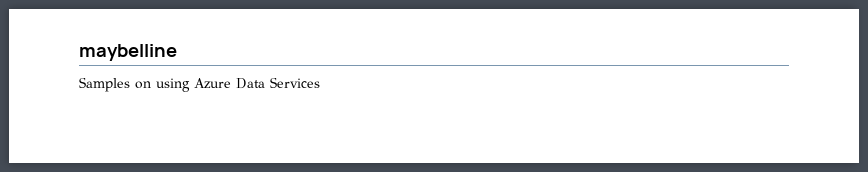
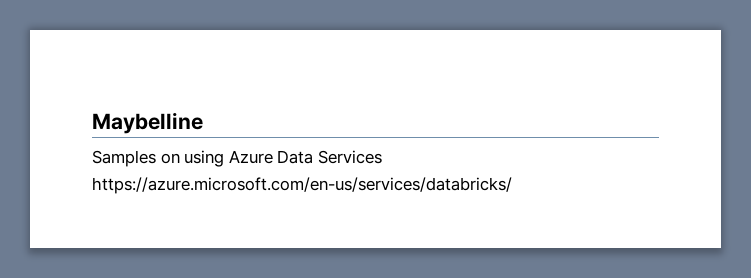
- maybelline
+ Maybelline
+ https://azure.microsoft.com/en-us/services/databricks/

